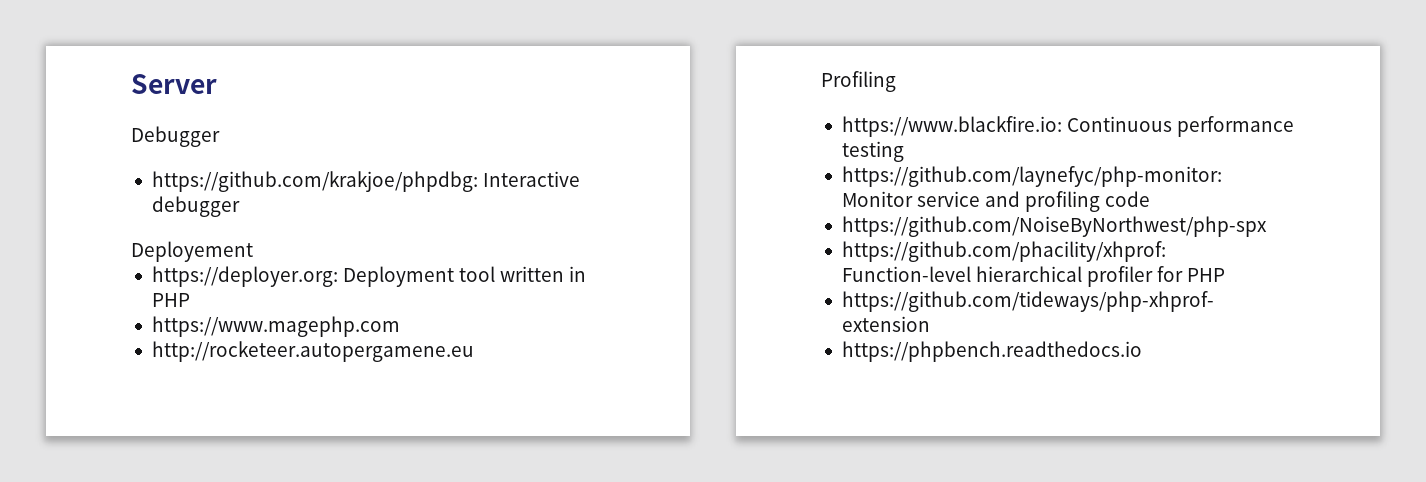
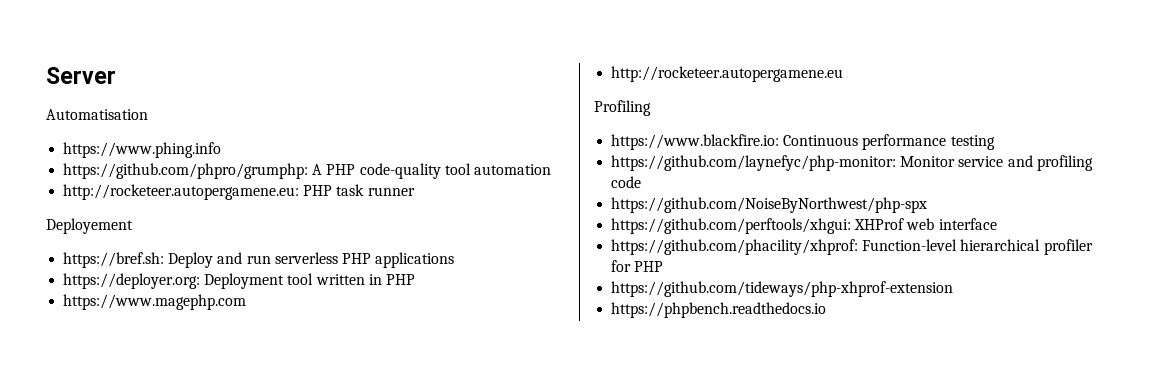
- Debugger
- https://github.com/krakjoe/phpdbg: Interactive debugger
+ Automatisation
+ https://www.phing.info
+ https://github.com/phpro/grumphp: A PHP code-quality tool automation
+ http://rocketeer.autopergamene.eu: PHP task runner
  Deployement
+ https://bref.sh: Deploy and run serverless PHP applications
+ https://github.com/perftools/xhgui: XHProf web interface

